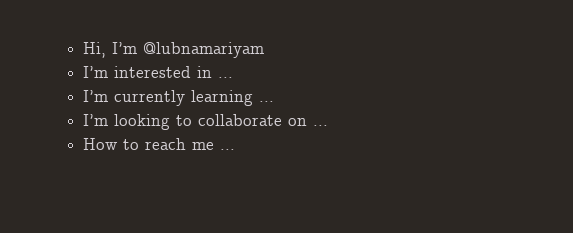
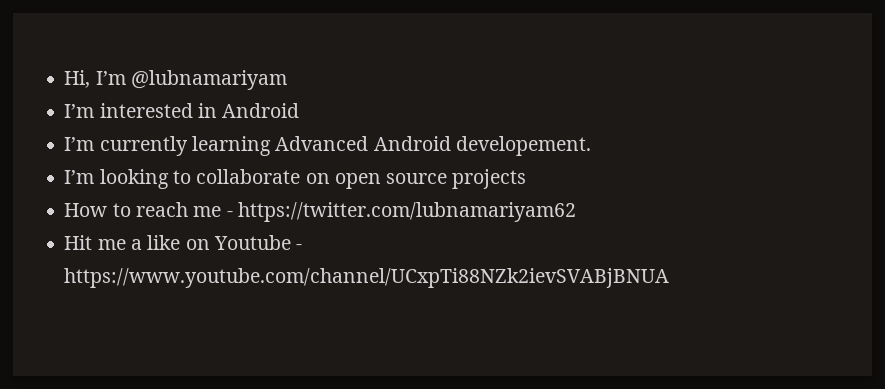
- I’m interested in ...
+ I’m interested in Android
- I’m currently learning ...
+ I’m currently learning Advanced Android developement.
- I’m looking to collaborate on ...
+ I’m looking to collaborate on open source projects
- How to reach me ...
+ How to reach me - https://twitter.com/lubnamariyam62
+ Hit me a like on Youtube - https://www.youtube.com/channel/UCxpTi88NZk2ievSVABjBNUA

